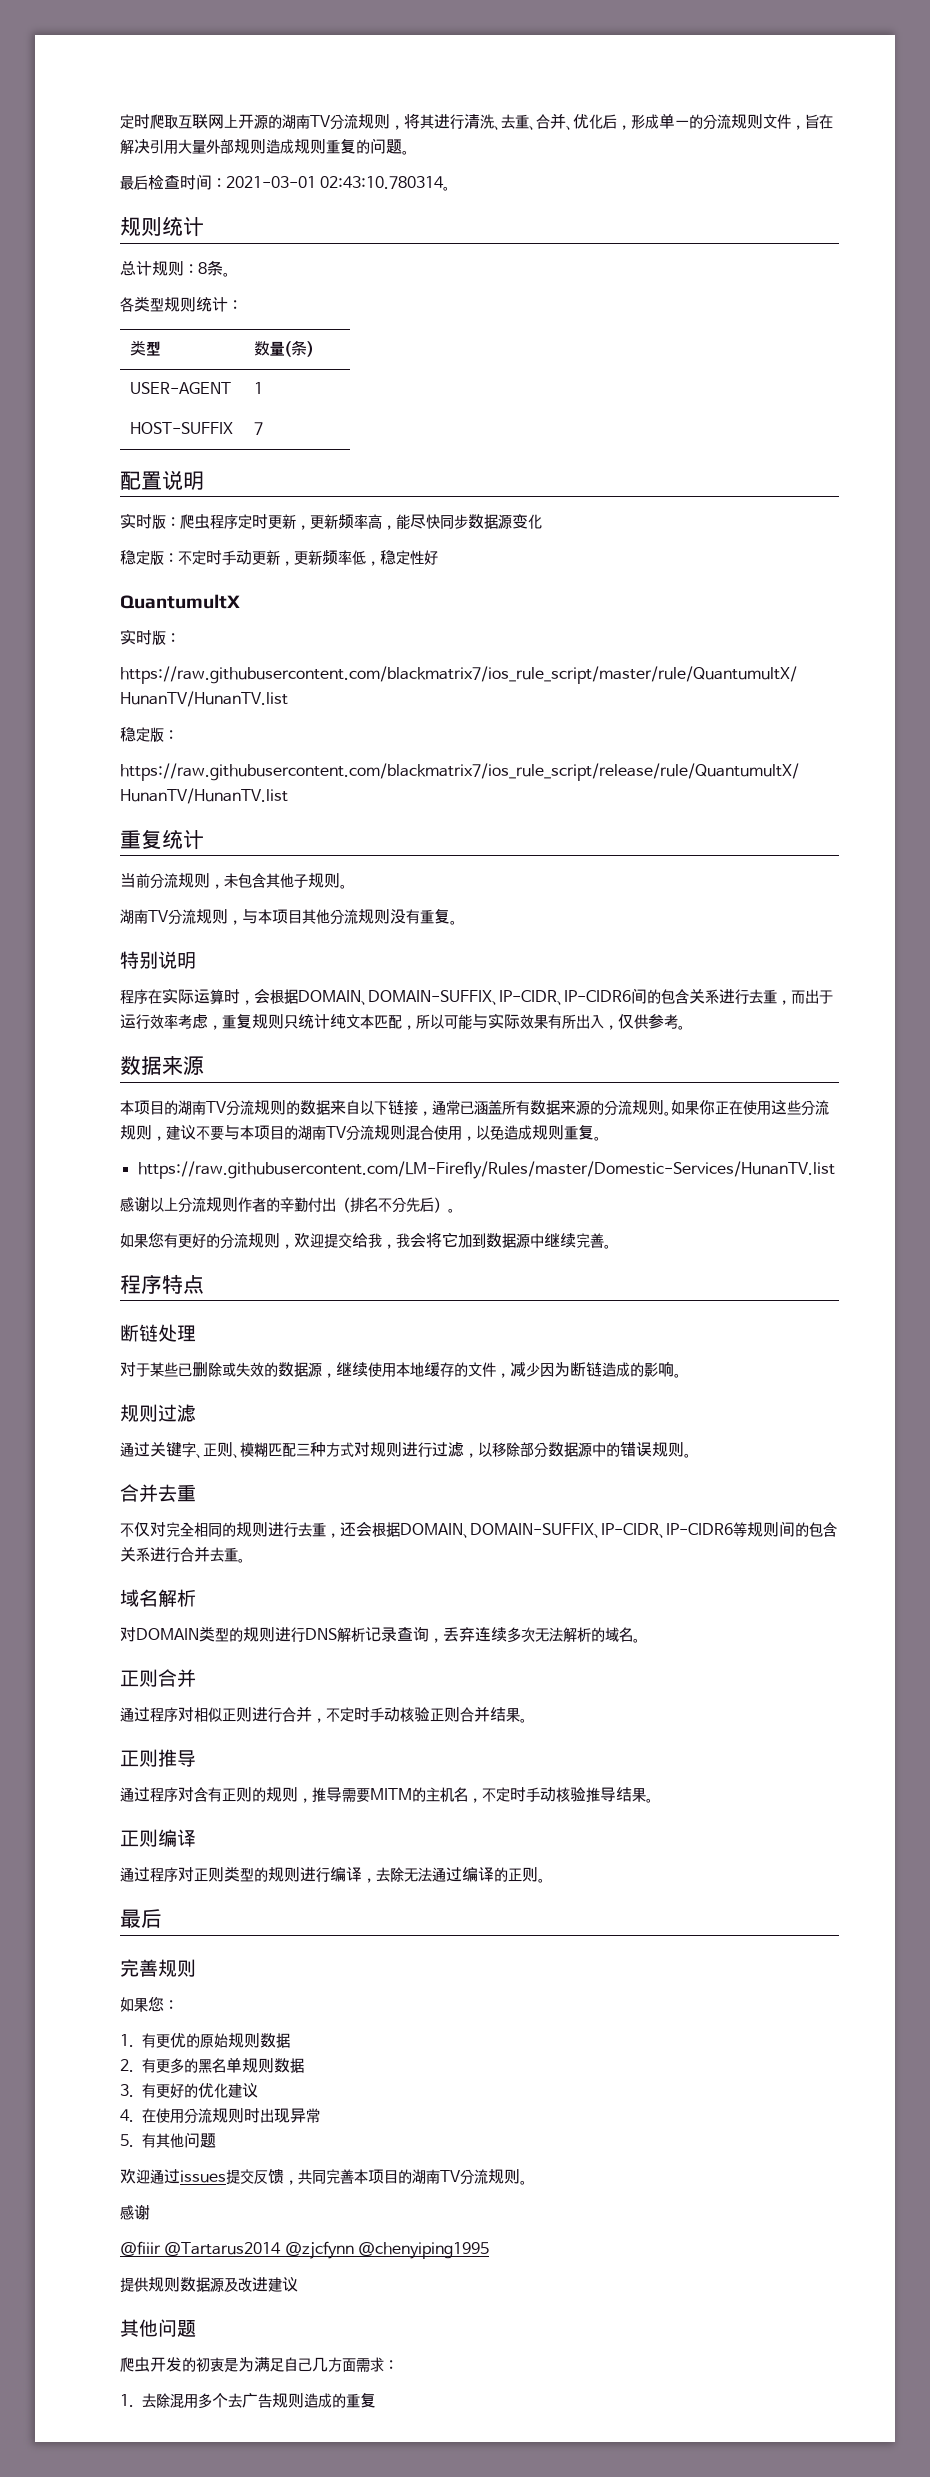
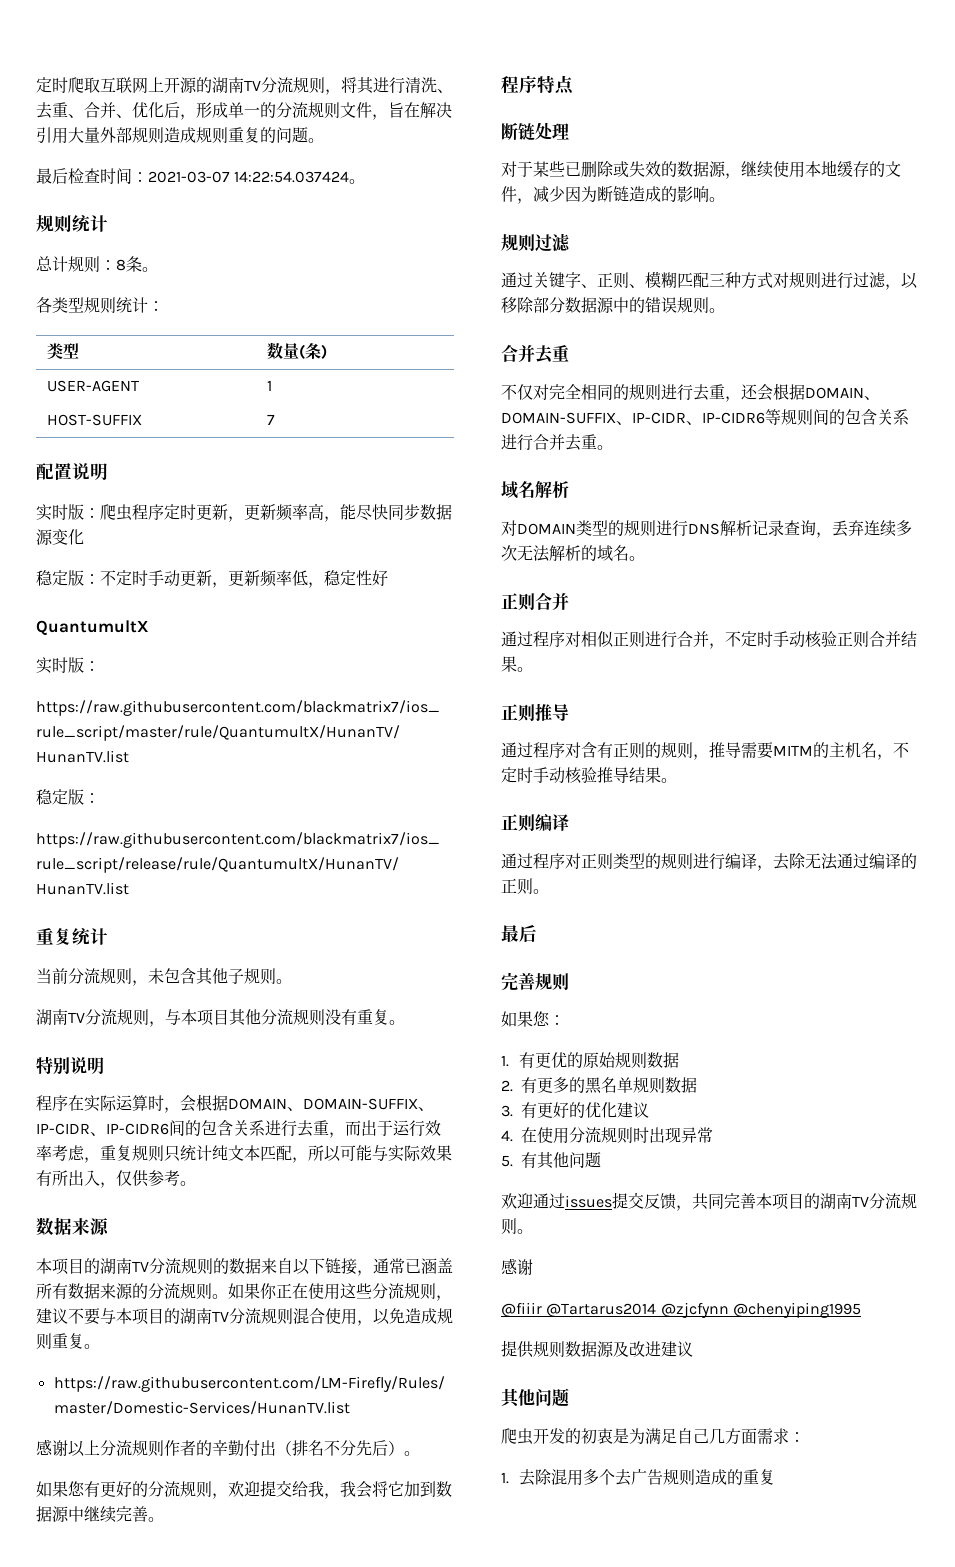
- 最后检查时间：2021-03-01 02:43:10.780314。
+ 最后检查时间：2021-03-07 14:22:54.037424。

